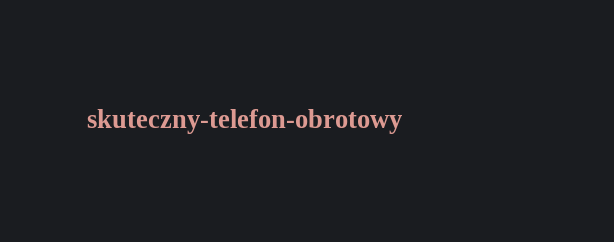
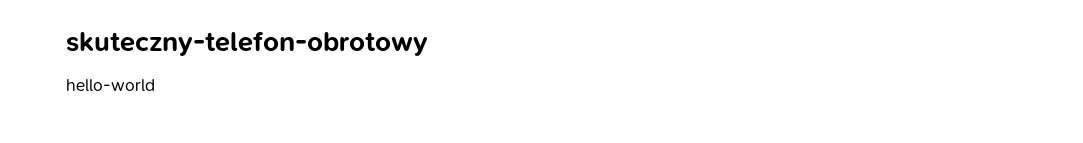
+ hello-world

